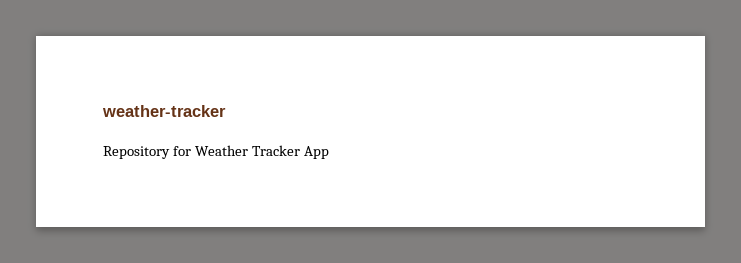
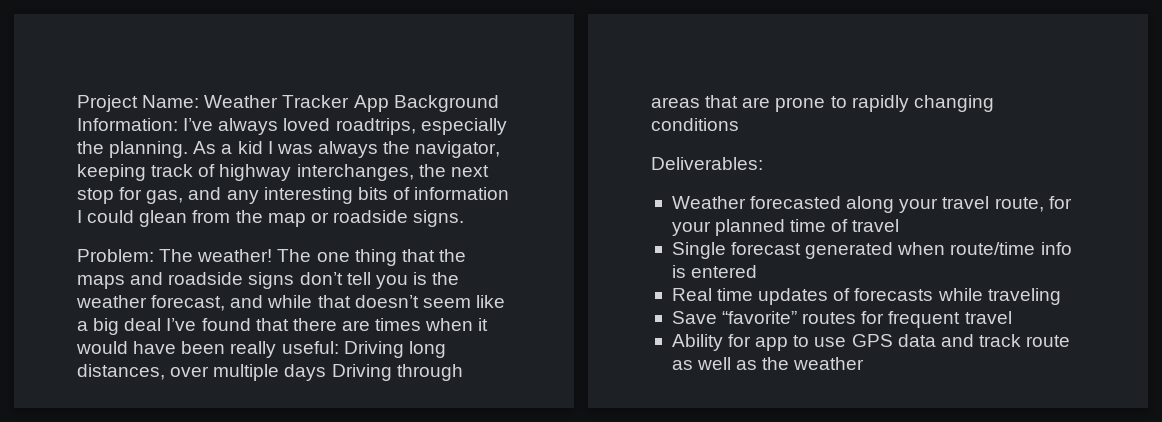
- weather-tracker
- Repository for Weather Tracker App
+ Project Name: Weather Tracker App Background Information: I’ve always loved roadtrips, especially the planning. As a kid I was always the navigator, keeping track of highway interchanges, the next stop for gas, and any interesting bits of information I could glean from the map or roadside signs.
+ Problem: The weather! The one thing that the maps and roadside signs don’t tell you is the weather forecast, and while that doesn’t seem like a big deal I’ve found that there are times when it would have been really useful: Driving long distances, over multiple days Driving through areas that are prone to rapidly changing conditions
+ Deliverables:
+ Weather forecasted along your travel route, for your planned time of travel
+ Single forecast generated when route/time info is entered
+ Real time updates of forecasts while traveling
+ Save “favorite” routes for frequent travel
+ Ability for app to use GPS data and track route as well as the weather

